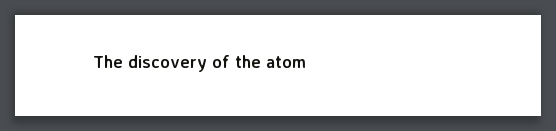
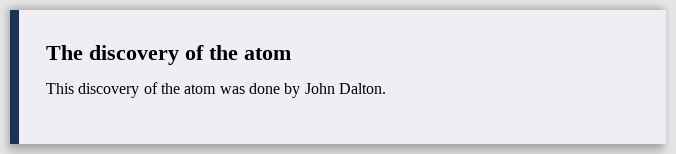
+ This discovery of the atom was done by John Dalton.

